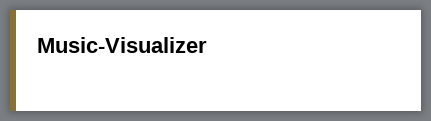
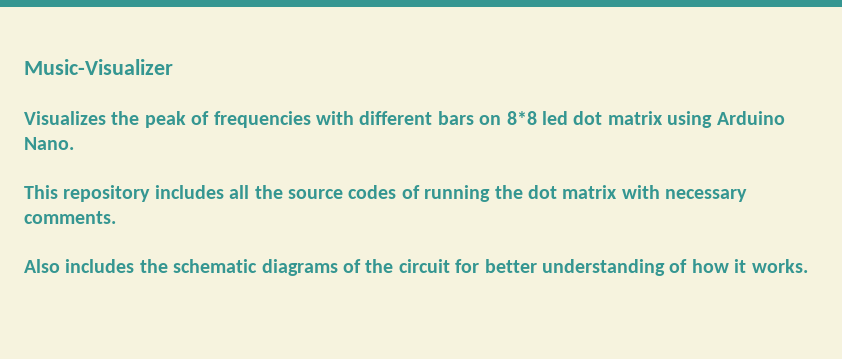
+ Visualizes the peak of frequencies with different bars on 8*8 led dot matrix using Arduino Nano.
+ This repository includes all the source codes of running the dot matrix with necessary comments.
+ Also includes the schematic diagrams of the circuit for better understanding of how it works.

